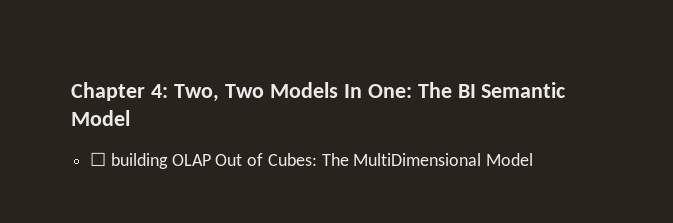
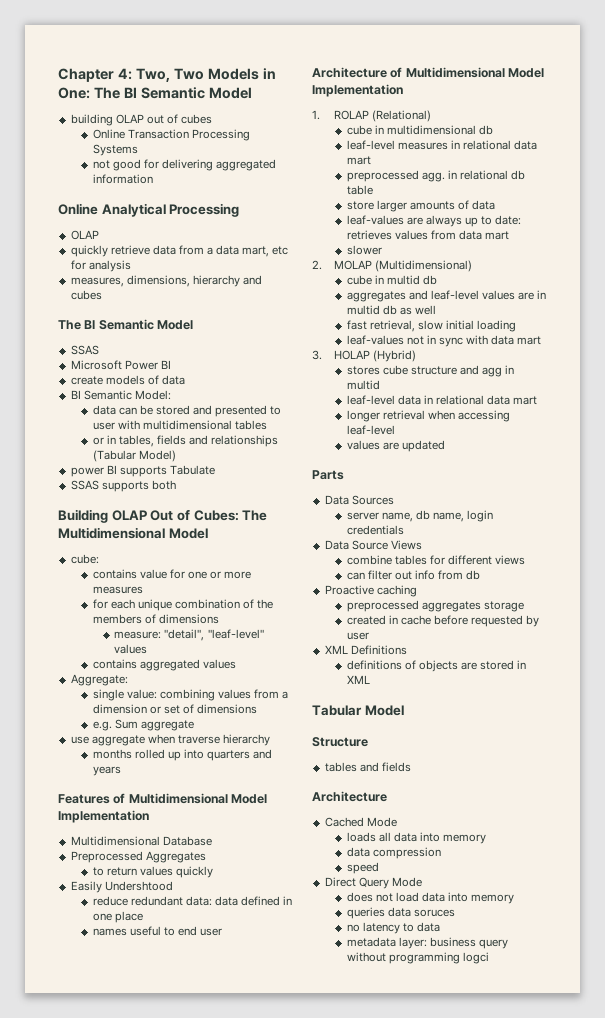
- Chapter 4: Two, Two Models In One: The BI Semantic Model
+ Chapter 4: Two, Two Models in One: The BI Semantic Model
- ☐ building OLAP Out of Cubes: The MultiDimensional Model
+ building OLAP out of cubes
+ Online Transaction Processing Systems
+ not good for delivering aggregated information
+ Online Analytical Processing
+ OLAP
+ quickly retrieve data from a data mart, etc for analysis
+ measures, dimensions, hierarchy and cubes
+ The BI Semantic Model
+ SSAS
+ Microsoft Power BI
+ create models of data
+ BI Semantic Model:
+ data can be stored and presented to user with multidimensional tables
+ or in tables, fields and relationships (Tabular Model)
+ power BI supports Tabulate
+ SSAS supports both
+ Building OLAP Out of Cubes: The Multidimensional Model
+ cube:
+ contains value for one or more measures
+ for each unique combination of the members of dimensions
+ measure: "detail", "leaf-level" values
+ contains aggregated values
+ Aggregate:
+ single value: combining values from a dimension or set of dimensions
+ e.g. Sum aggregate
+ use aggregate when traverse hierarchy
+ months rolled up into quarters and years
+ Features of Multidimensional Model Implementation
+ Multidimensional Database
+ Preprocessed Aggregates
+ to return values quickly
+ Easily Undershtood
+ reduce redundant data: data defined in one place
+ names useful to end user
+ Architecture of Multidimensional Model Implementation
+ 1. ROLAP (Relational)
+ cube in multidimensional db
+ leaf-level measures in relational data mart
+ preprocessed agg. in relational db table
+ store larger amounts of data
+ leaf-values are always up to date: retrieves values from data mart
+ slower
+ 2. MOLAP (Multidimensional)
+ cube in multid db
+ aggregates and leaf-level values are in multid db as well
+ fast retrieval, slow initial loading
+ leaf-values not in sync with data mart
+ 3. HOLAP (Hybrid)
+ stores cube structure and agg in multid
+ leaf-level data in relational data mart
+ longer retrieval when accessing leaf-level
+ values are updated
+ Parts
+ Data Sources
+ server name, db name, login credentials
+ Data Source Views
+ combine tables for different views
+ can filter out info from db
+ Proactive caching
+ preprocessed aggregates storage
+ created in cache before requested by user
+ XML Definitions
+ definitions of objects are stored in XML
+ Tabular Model
+ Structure
+ tables and fields
+ Architecture
+ Cached Mode
+ loads all data into memory
+ data compression
+ speed
+ Direct Query Mode
+ does not load data into memory
+ queries data soruces
+ no latency to data
+ metadata layer: business query without programming logci

